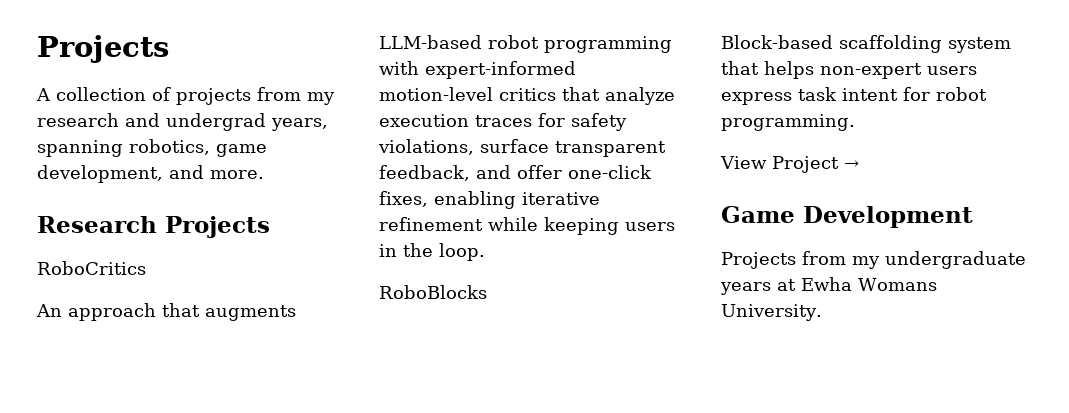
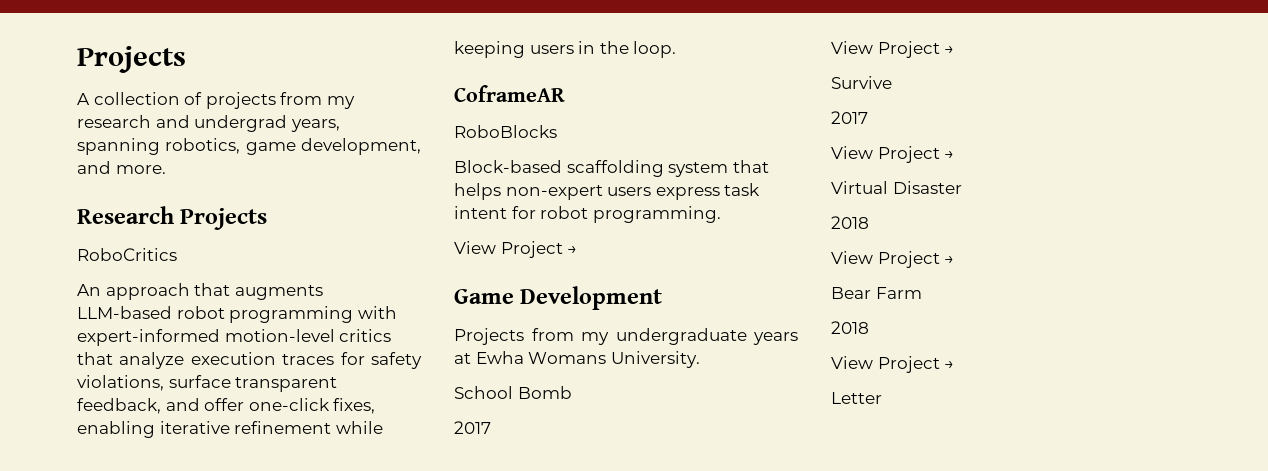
+ CoframeAR
+ School Bomb
+ 2017
+ View Project →
+ Survive
+ 2017
+ View Project →
+ Virtual Disaster
+ 2018
+ View Project →
+ Bear Farm
+ 2018
+ View Project →
+ Letter

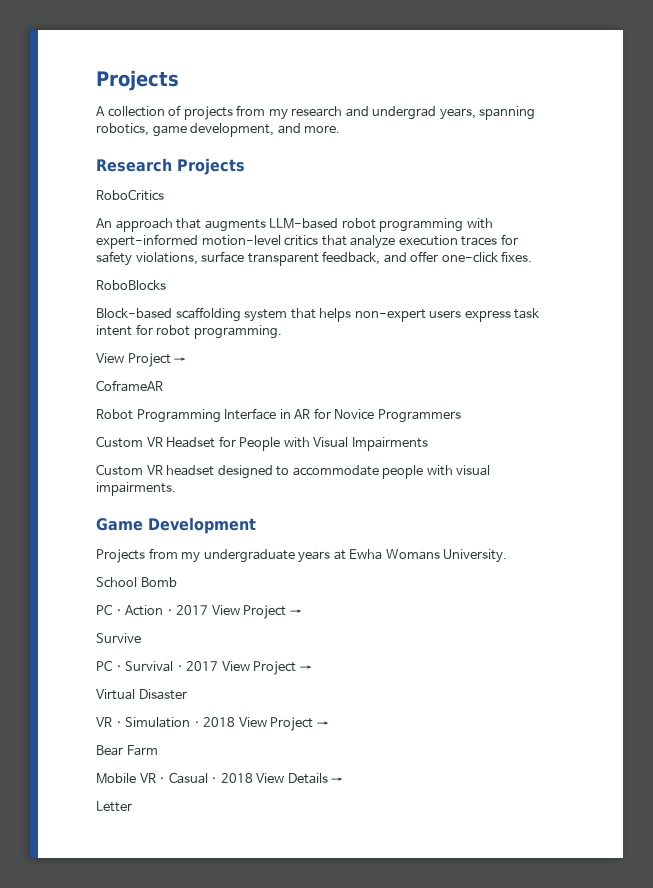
- An approach that augments LLM-based robot programming with expert-informed motion-level critics that analyze execution traces for safety violations, surface transparent feedback, and offer one-click fixes, enabling iterative refinement while keeping users in the loop.
- CoframeAR
+ An approach that augments LLM-based robot programming with expert-informed motion-level critics that analyze execution traces for safety violations, surface transparent feedback, and offer one-click fixes.
+ CoframeAR
+ Robot Programming Interface in AR for Novice Programmers
+ Custom VR Headset for People with Visual Impairments
+ Custom VR headset designed to accommodate people with visual impairments.
  School Bomb
- 2017
- View Project →
+ PC · Action · 2017 View Project →
  Survive
- 2017
- View Project →
+ PC · Survival · 2017 View Project →
  Virtual Disaster
- 2018
- View Project →
+ VR · Simulation · 2018 View Project →
  Bear Farm
- 2018
- View Project →
+ Mobile VR · Casual · 2018 View Details →

